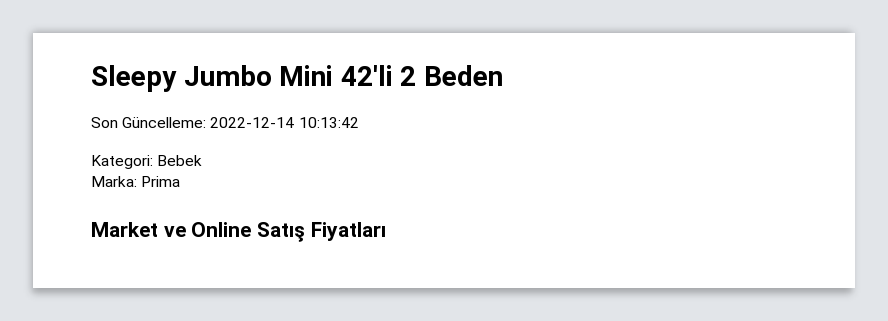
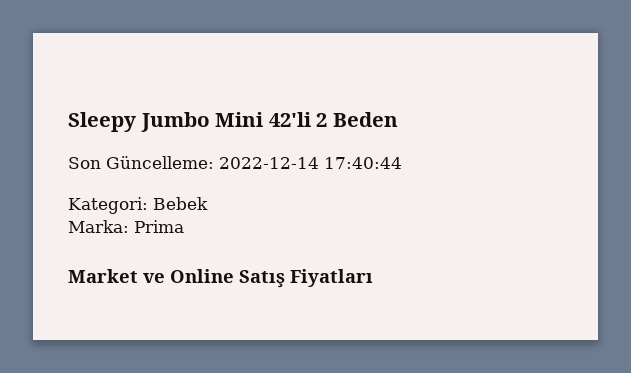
- Son Güncelleme: 2022-12-14 10:13:42
+ Son Güncelleme: 2022-12-14 17:40:44

